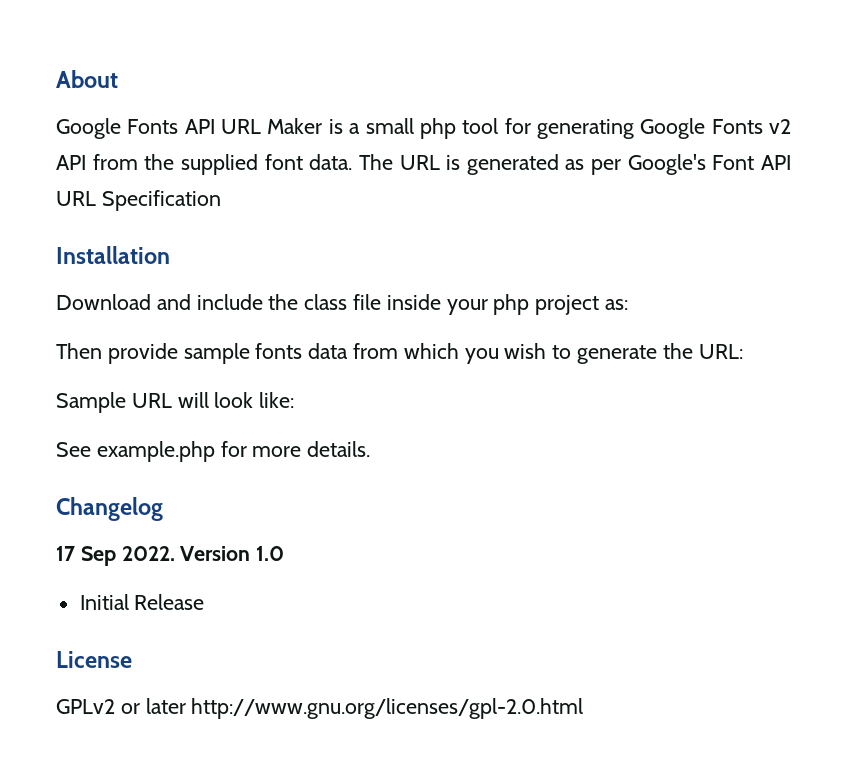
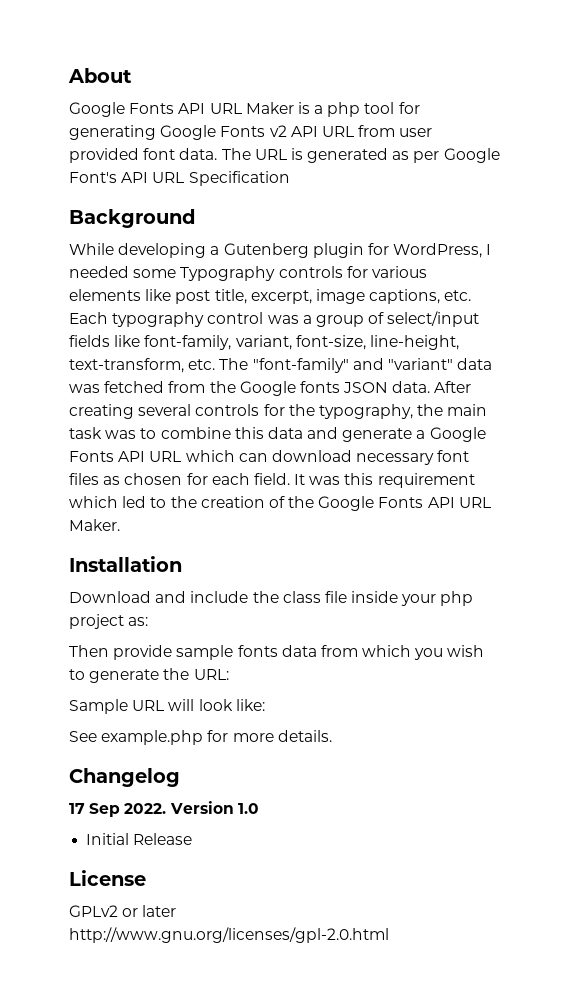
- Google Fonts API URL Maker is a small php tool for generating Google Fonts v2 API from the supplied font data.
+ Google Fonts API URL Maker is a php tool for generating Google Fonts v2 API URL from user provided font data.
- The URL is generated as per Google's Font API URL Specification
+ The URL is generated as per Google Font's API URL Specification
+ Background
+ While developing a Gutenberg plugin for WordPress, I needed some Typography controls for various elements like post title, excerpt, image captions, etc. Each typography control was a group of select/input fields like font-family, variant, font-size, line-height, text-transform, etc. The "font-family" and "variant" data was fetched from the Google fonts JSON data. After creating several controls for the typography, the main task was to combine this data and generate a Google Fonts API URL which can download necessary font files as chosen for each field. It was this requirement which led to the creation of the Google Fonts API URL Maker.

